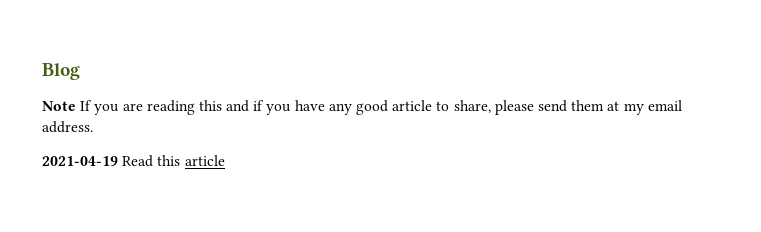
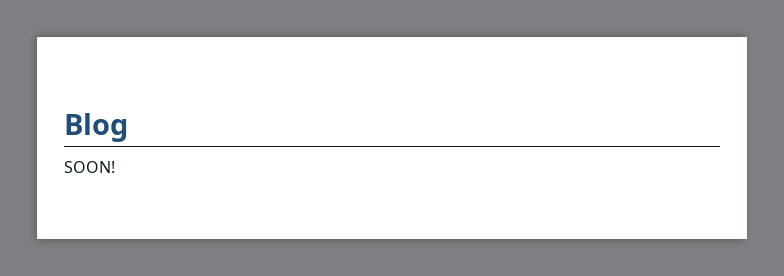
- Note If you are reading this and if you have any good article to share, please send them at my email address.
- 2021-04-19 Read this article
+ SOON!

